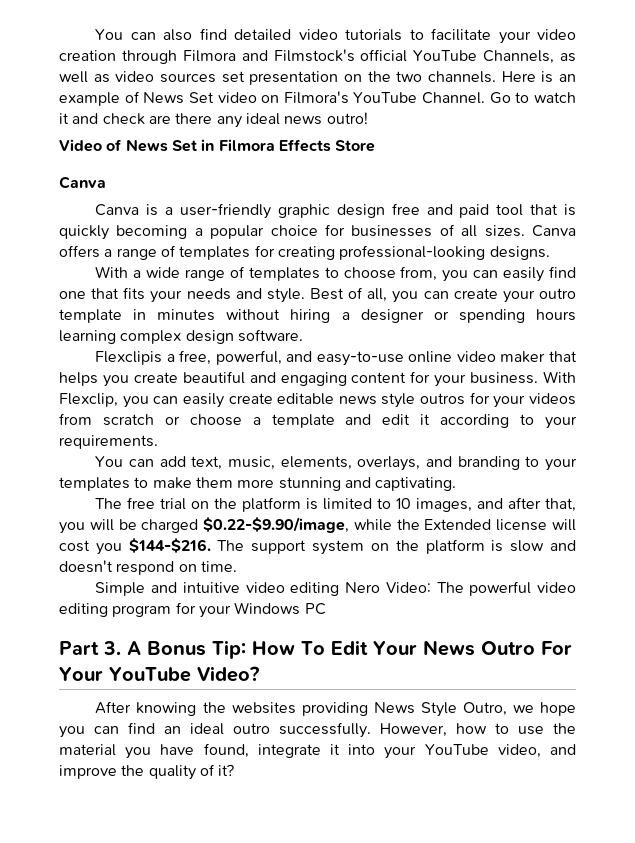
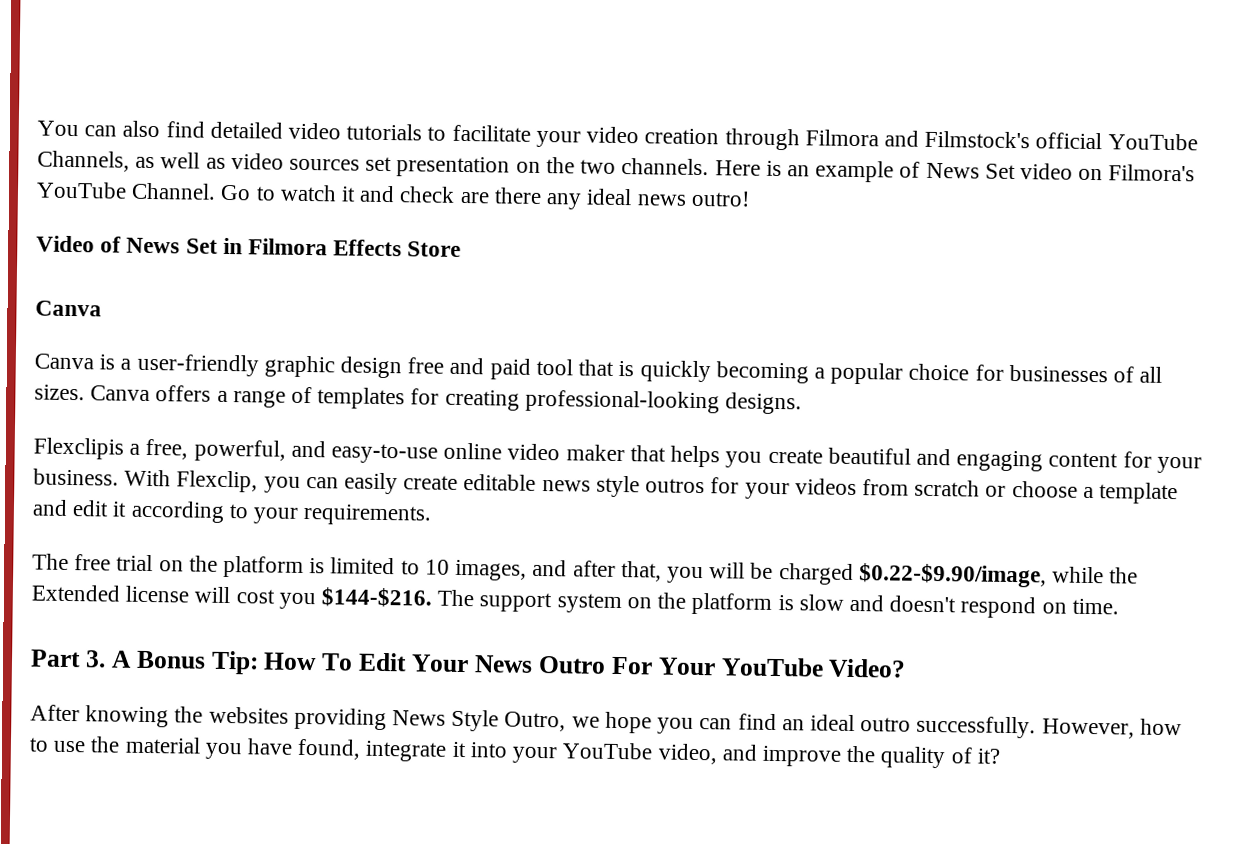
- With a wide range of templates to choose from, you can easily find one that fits your needs and style. Best of all, you can create your outro template in minutes without hiring a designer or spending hours learning complex design software.
- You can add text, music, elements, overlays, and branding to your templates to make them more stunning and captivating.
- Simple and intuitive video editing Nero Video: The powerful video editing program for your Windows PC

